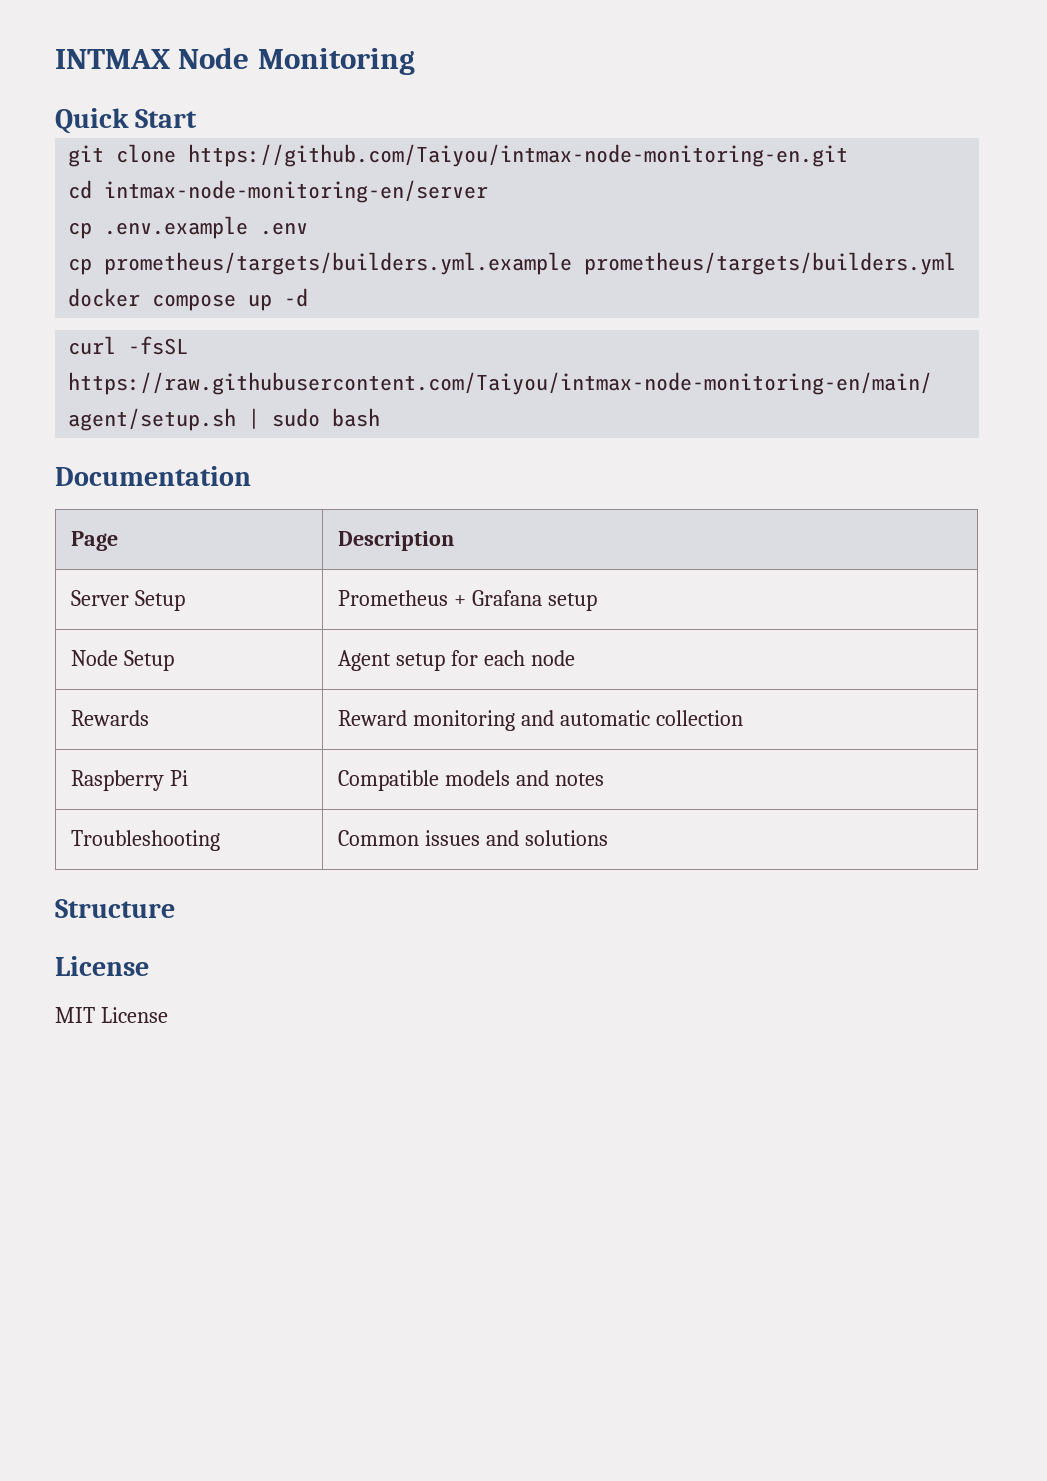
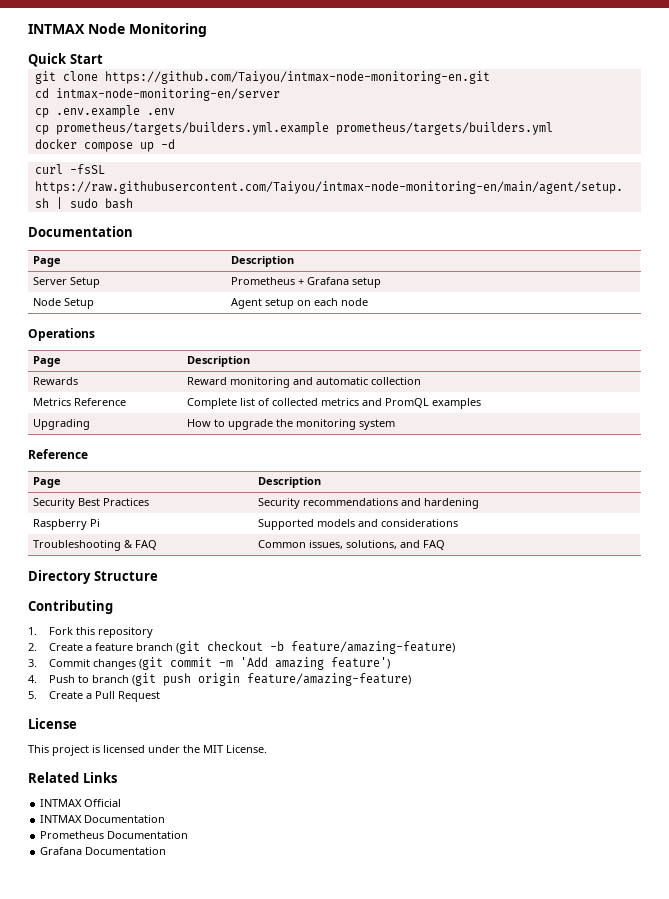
- Node Setup | Agent setup for each node
+ Node Setup | Agent setup on each node
+ Operations
+ Page | Description
+ Metrics Reference | Complete list of collected metrics and PromQL examples
+ Upgrading | How to upgrade the monitoring system
+ Reference
+ Page | Description
+ Security Best Practices | Security recommendations and hardening
- Raspberry Pi | Compatible models and notes
+ Raspberry Pi | Supported models and considerations
- Troubleshooting | Common issues and solutions
- Structure
+ Troubleshooting & FAQ | Common issues, solutions, and FAQ
+ Directory Structure
+ Contributing
+ 1. Fork this repository
+ 2. Create a feature branch (git checkout -b feature/amazing-feature)
+ 3. Commit changes (git commit -m 'Add amazing feature')
+ 4. Push to branch (git push origin feature/amazing-feature)
+ 5. Create a Pull Request
  License
- MIT License
+ This project is licensed under the MIT License.
+ Related Links
+ INTMAX Official
+ INTMAX Documentation
+ Prometheus Documentation
+ Grafana Documentation

